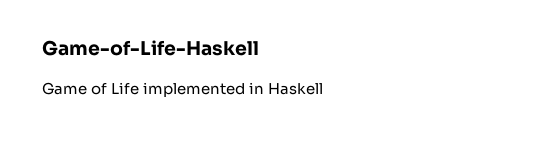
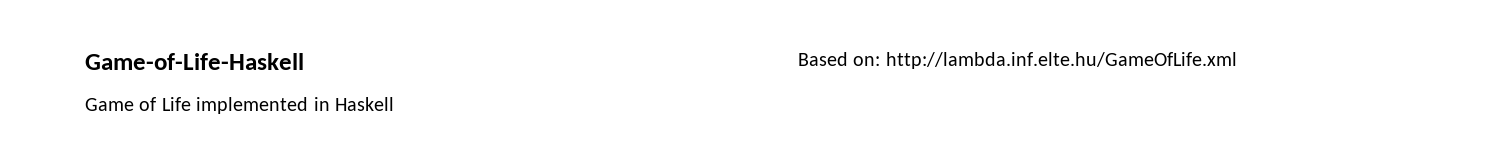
+ Based on: http://lambda.inf.elte.hu/GameOfLife.xml

